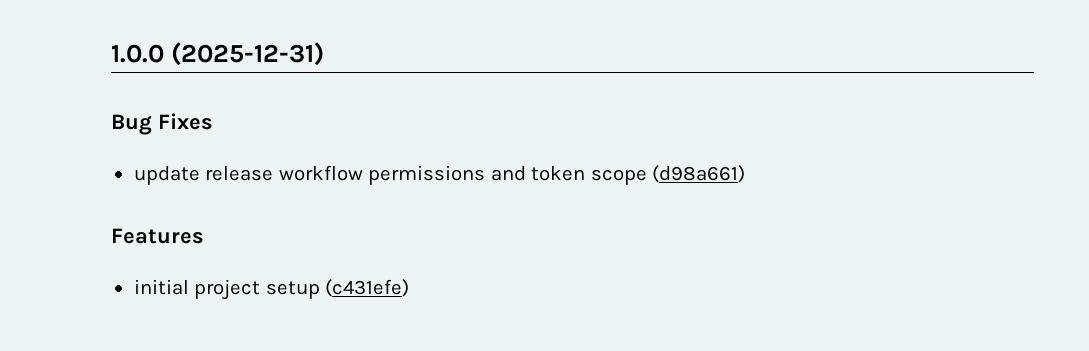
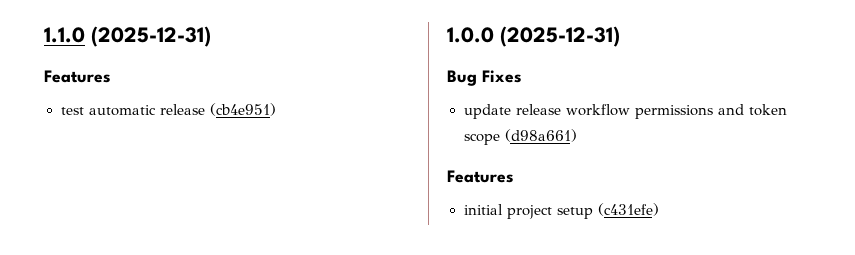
+ 1.1.0 (2025-12-31)
+ Features
+ test automatic release (cb4e951)

